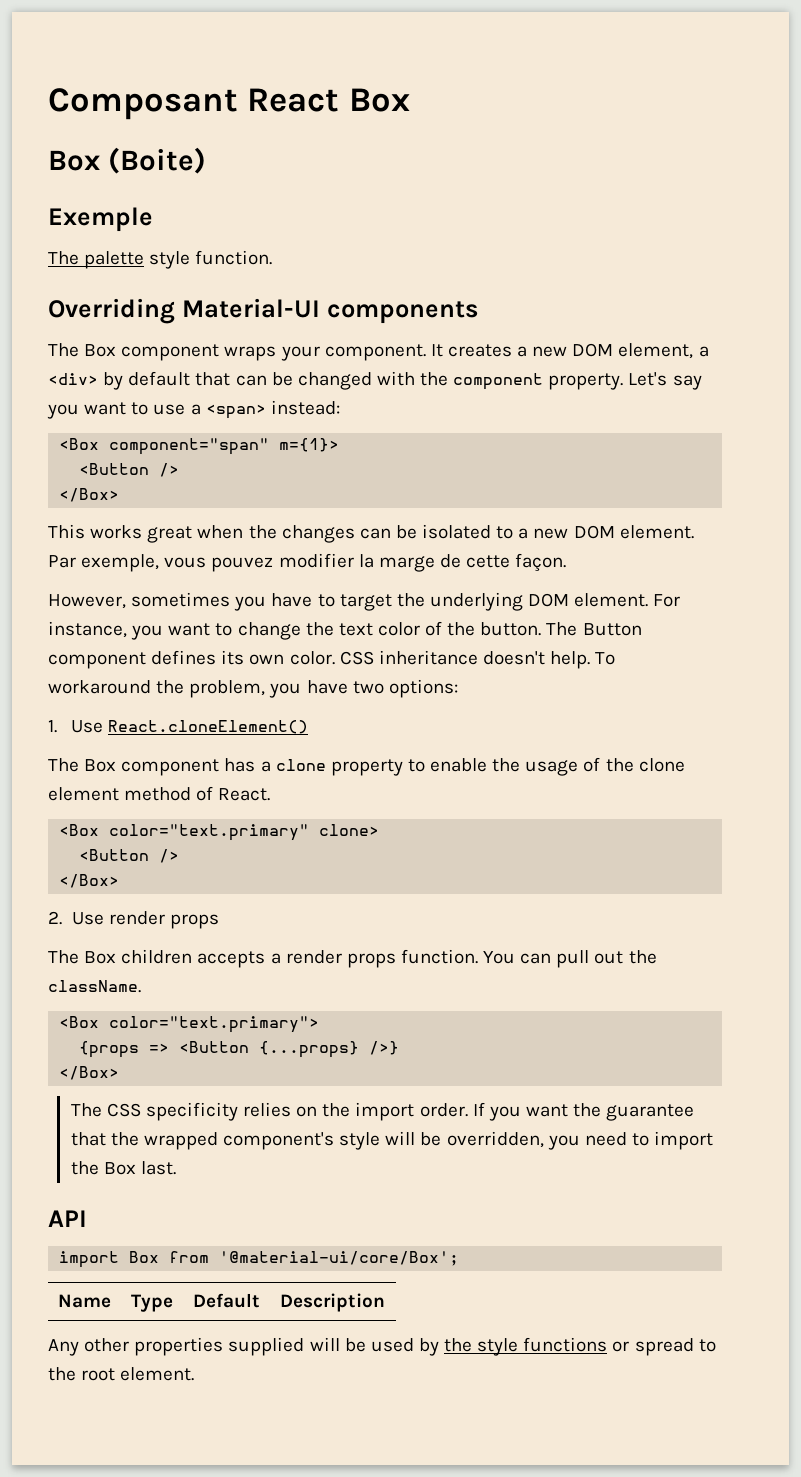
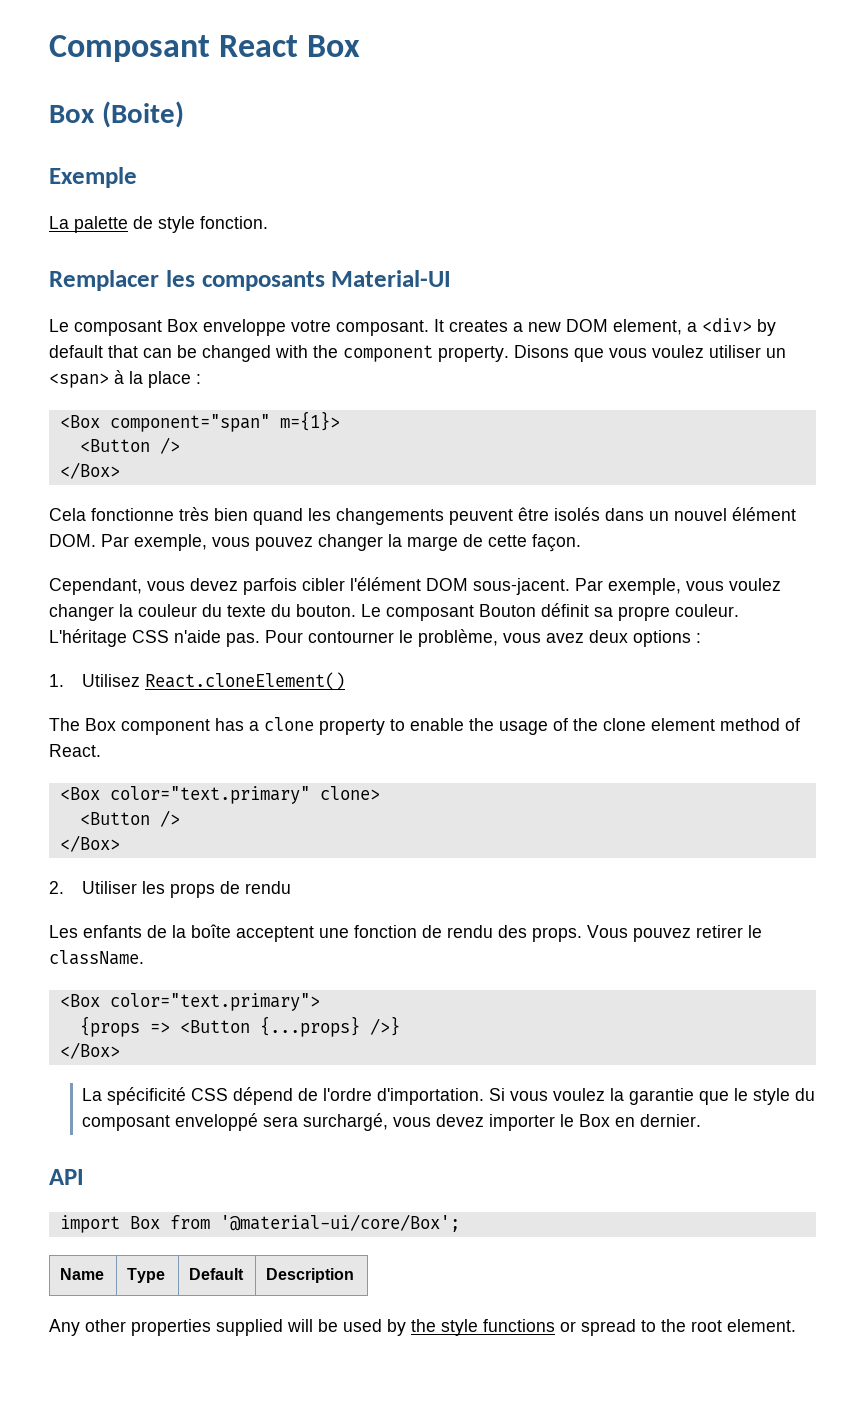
- The palette style function.
- Overriding Material-UI components
- The Box component wraps your component.
+ La palette de style fonction.
+ Remplacer les composants Material-UI
+ Le composant Box enveloppe votre composant.
- Let's say you want to use a <span> instead:
+ Disons que vous voulez utiliser un <span> à la place :
- This works great when the changes can be isolated to a new DOM element. Par exemple, vous pouvez modifier la marge de cette façon.
+ Cela fonctionne très bien quand les changements peuvent être isolés dans un nouvel élément DOM. Par exemple, vous pouvez changer la marge de cette façon.
- However, sometimes you have to target the underlying DOM element. For instance, you want to change the text color of the button. The Button component defines its own color. CSS inheritance doesn't help. To workaround the problem, you have two options:
+ Cependant, vous devez parfois cibler l'élément DOM sous-jacent. Par exemple, vous voulez changer la couleur du texte du bouton. Le composant Bouton définit sa propre couleur. L'héritage CSS n'aide pas. Pour contourner le problème, vous avez deux options :
- 1. Use React.cloneElement()
+ 1. Utilisez React.cloneElement()
- 2. Use render props
- The Box children accepts a render props function. You can pull out the className.
+ 2. Utiliser les props de rendu
+ Les enfants de la boîte acceptent une fonction de rendu des props. Vous pouvez retirer le className.
- The CSS specificity relies on the import order. If you want the guarantee that the wrapped component's style will be overridden, you need to import the Box last.
+ La spécificité CSS dépend de l'ordre d'importation. Si vous voulez la garantie que le style du composant enveloppé sera surchargé, vous devez importer le Box en dernier.

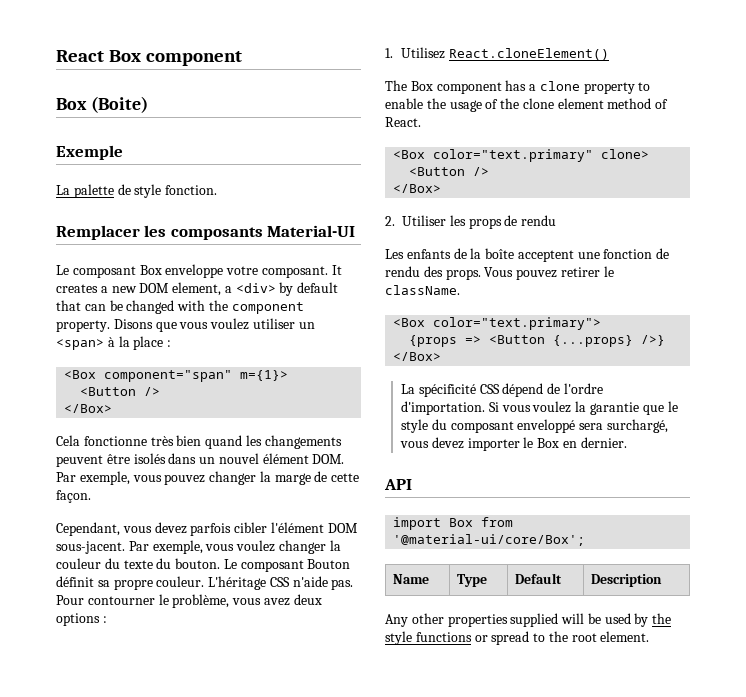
- Composant React Box
+ React Box component

